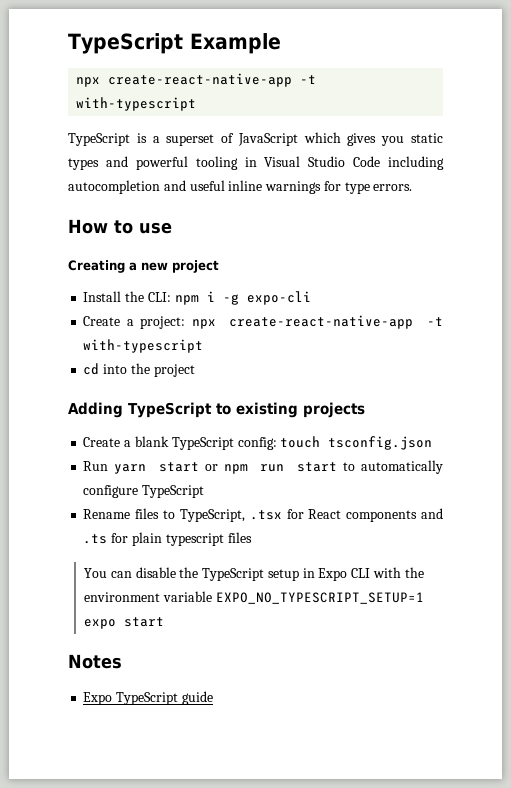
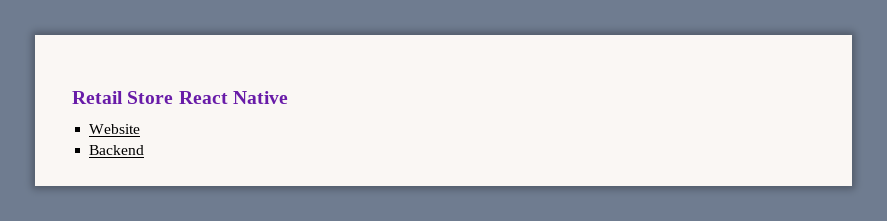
- TypeScript Example
- npx create-react-native-app -t with-typescript
- TypeScript is a superset of JavaScript which gives you static types and powerful tooling in Visual Studio Code including autocompletion and useful inline warnings for type errors.
- How to use
- Creating a new project
- Install the CLI: npm i -g expo-cli
- Create a project: npx create-react-native-app -t with-typescript
- cd into the project
- Adding TypeScript to existing projects
- Create a blank TypeScript config: touch tsconfig.json
- Run yarn start or npm run start to automatically configure TypeScript
- Rename files to TypeScript, .tsx for React components and .ts for plain typescript files
- You can disable the TypeScript setup in Expo CLI with the environment variable EXPO_NO_TYPESCRIPT_SETUP=1 expo start
- Notes
- Expo TypeScript guide
+ Retail Store React Native
+ Website
+ Backend

